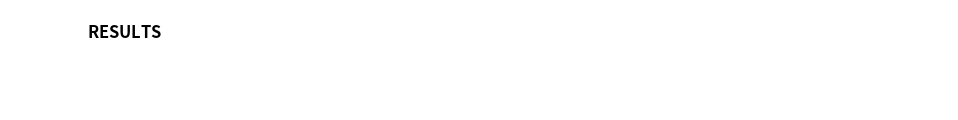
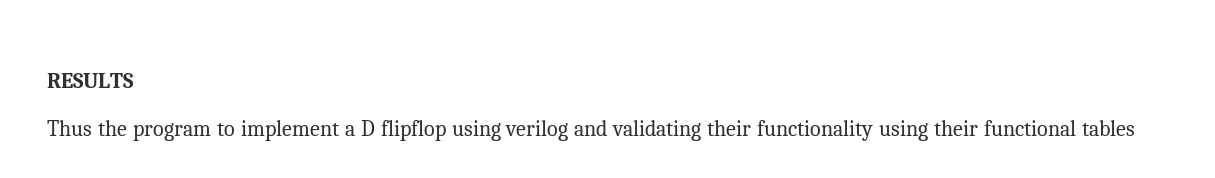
+ Thus the program to implement a D flipflop using verilog and validating their functionality using their functional tables

